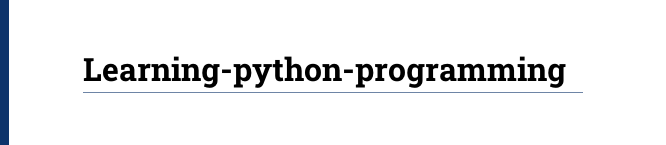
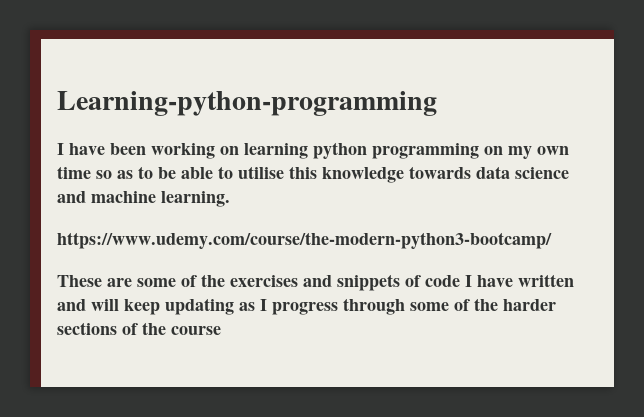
+ I have been working on learning python programming on my own time so as to be able to utilise this knowledge towards data science and machine learning.
+ https://www.udemy.com/course/the-modern-python3-bootcamp/
+ These are some of the exercises and snippets of code I have written and will keep updating as I progress through some of the harder sections of the course

